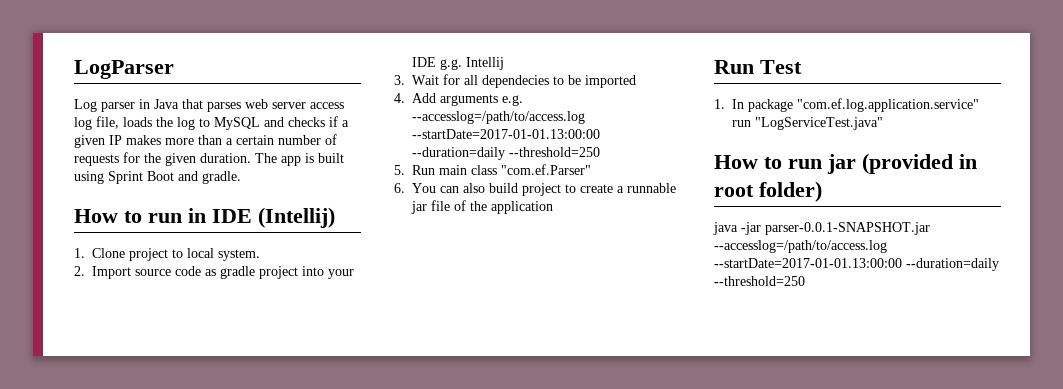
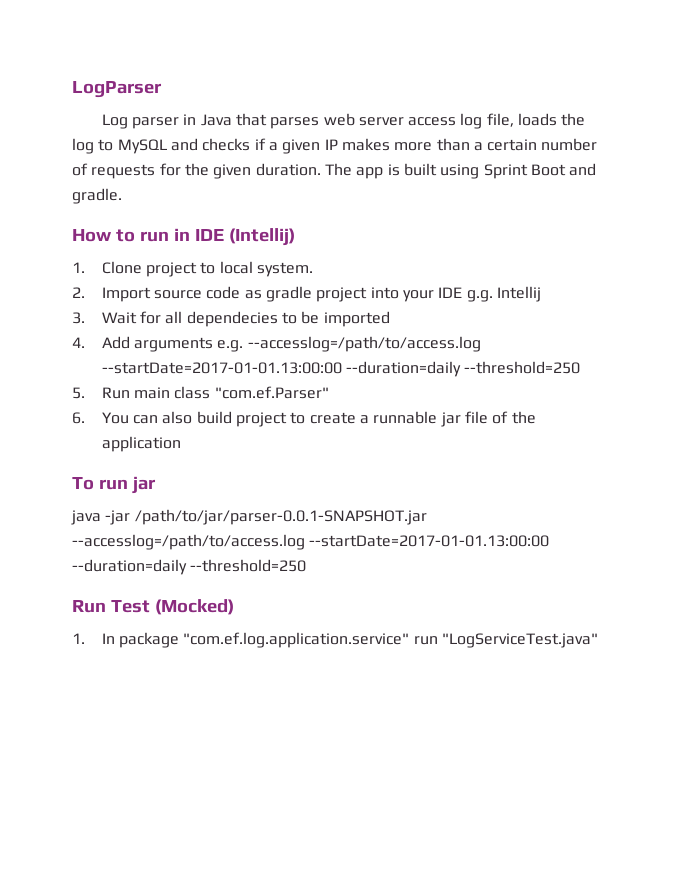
+ To run jar
+ java -jar /path/to/jar/parser-0.0.1-SNAPSHOT.jar --accesslog=/path/to/access.log --startDate=2017-01-01.13:00:00 --duration=daily --threshold=250
- Run Test
+ Run Test (Mocked)
- How to run jar (provided in root folder)
- java -jar parser-0.0.1-SNAPSHOT.jar --accesslog=/path/to/access.log --startDate=2017-01-01.13:00:00 --duration=daily --threshold=250

